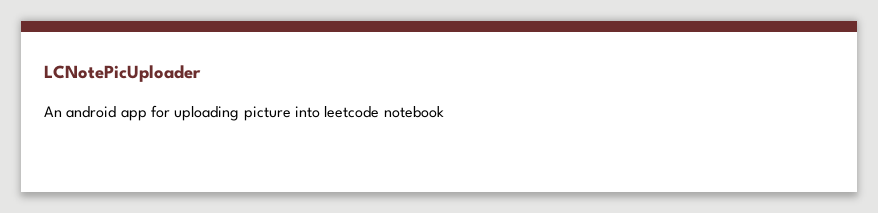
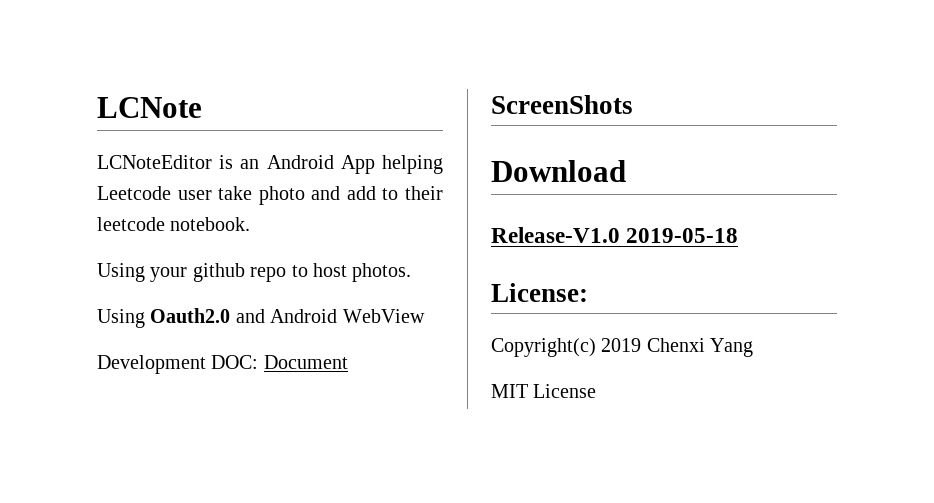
- LCNotePicUploader
- An android app for uploading picture into leetcode notebook
+ LCNote
+ LCNoteEditor is an Android App helping Leetcode user take photo and add to their leetcode notebook.
+ Using your github repo to host photos.
+ Using Oauth2.0 and Android WebView
+ Development DOC: Document
+ ScreenShots
+ Download
+ Release-V1.0 2019-05-18
+ License:
+ Copyright(c) 2019 Chenxi Yang
+ MIT License

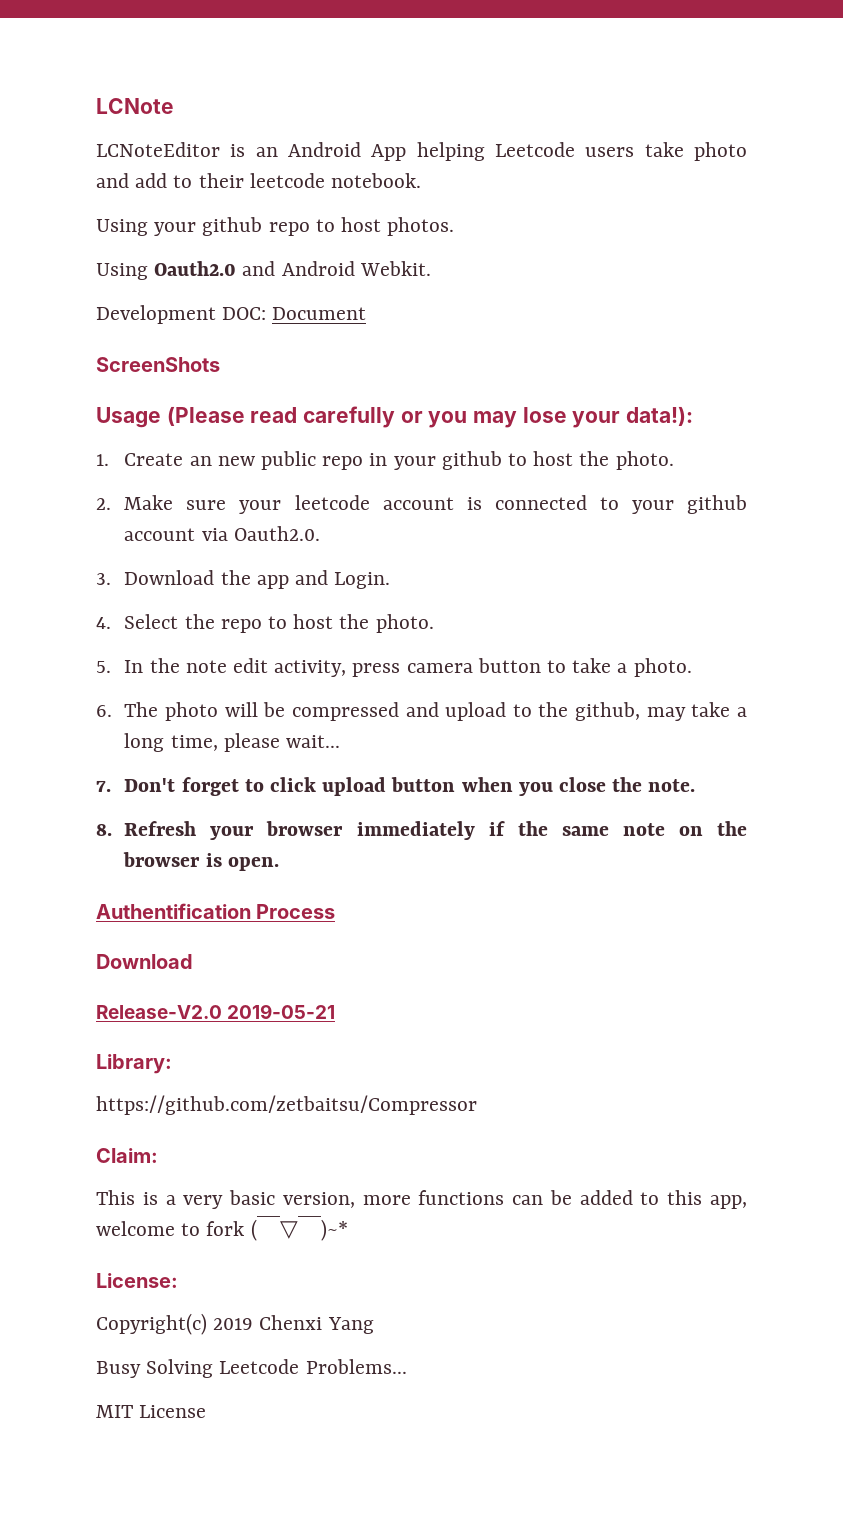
- LCNoteEditor is an Android App helping Leetcode user take photo and add to their leetcode notebook.
+ LCNoteEditor is an Android App helping Leetcode users take photo and add to their leetcode notebook.
- Using Oauth2.0 and Android WebView
+ Using Oauth2.0 and Android Webkit.
+ Usage (Please read carefully or you may lose your data!):
+ 1. Create an new public repo in your github to host the photo.
+ 2. Make sure your leetcode account is connected to your github account via Oauth2.0.
+ 3. Download the app and Login.
+ 4. Select the repo to host the photo.
+ 5. In the note edit activity, press camera button to take a photo.
+ 6. The photo will be compressed and upload to the github, may take a long time, please wait...
+ 7. Don't forget to click upload button when you close the note.
+ 8. Refresh your browser immediately if the same note on the browser is open.
+ Authentification Process
  Download
- Release-V1.0 2019-05-18
+ Release-V2.0 2019-05-21
+ Library:
+ https://github.com/zetbaitsu/Compressor
+ Claim:
+ This is a very basic version, more functions can be added to this app, welcome to fork (￣▽￣)~*
+ Busy Solving Leetcode Problems...

